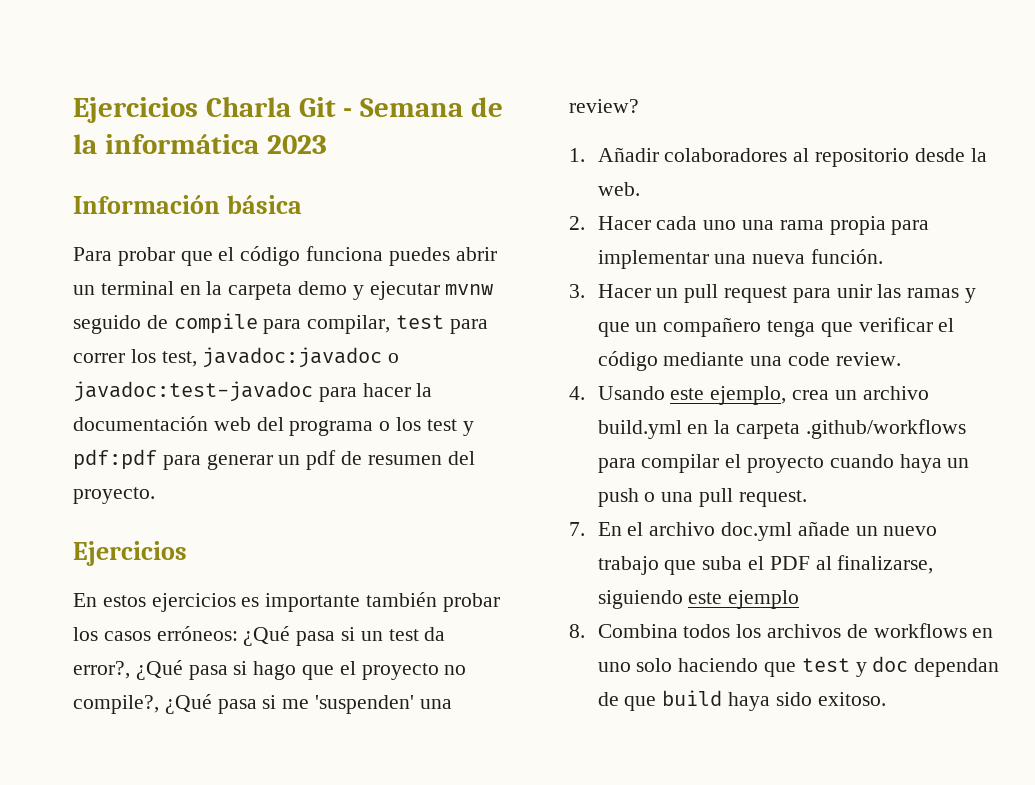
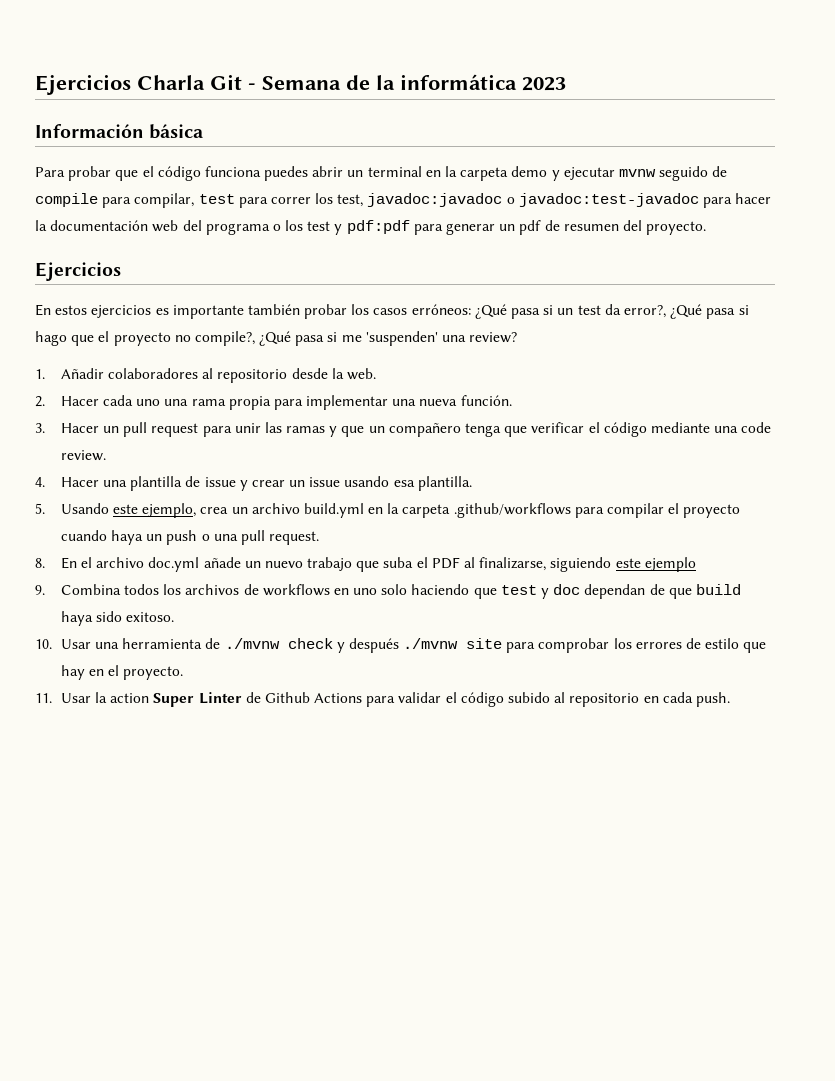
- 4. Usando este ejemplo, crea un archivo build.yml en la carpeta .github/workflows para compilar el proyecto cuando haya un push o una pull request.
+ 4. Hacer una plantilla de issue y crear un issue usando esa plantilla.
+ 5. Usando este ejemplo, crea un archivo build.yml en la carpeta .github/workflows para compilar el proyecto cuando haya un push o una pull request.
- 7. En el archivo doc.yml añade un nuevo trabajo que suba el PDF al finalizarse, siguiendo este ejemplo
+ 8. En el archivo doc.yml añade un nuevo trabajo que suba el PDF al finalizarse, siguiendo este ejemplo
- 8. Combina todos los archivos de workflows en uno solo haciendo que test y doc dependan de que build haya sido exitoso.
+ 9. Combina todos los archivos de workflows en uno solo haciendo que test y doc dependan de que build haya sido exitoso.
+ 10. Usar una herramienta de ./mvnw check y después ./mvnw site para comprobar los errores de estilo que hay en el proyecto.
+ 11. Usar la action Super Linter de Github Actions para validar el código subido al repositorio en cada push.

